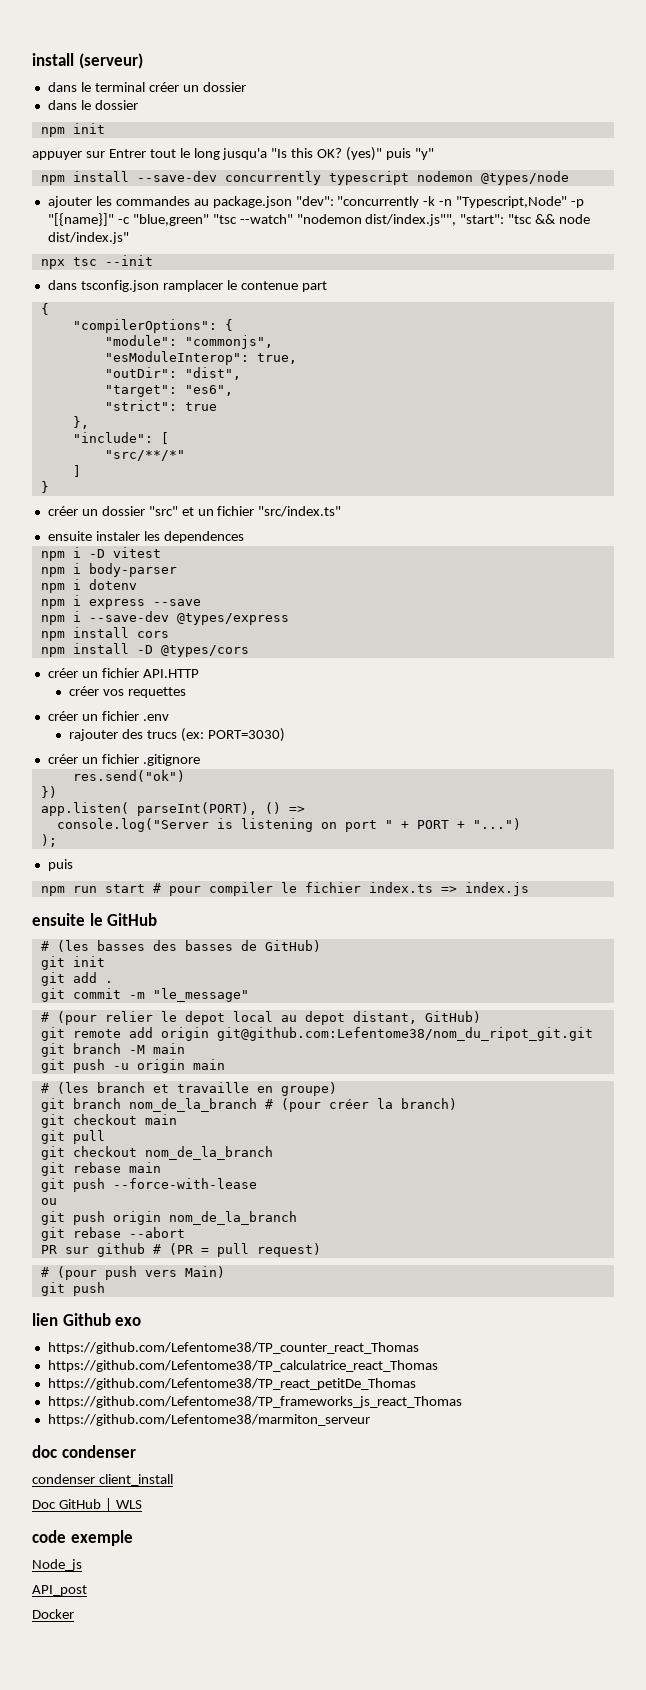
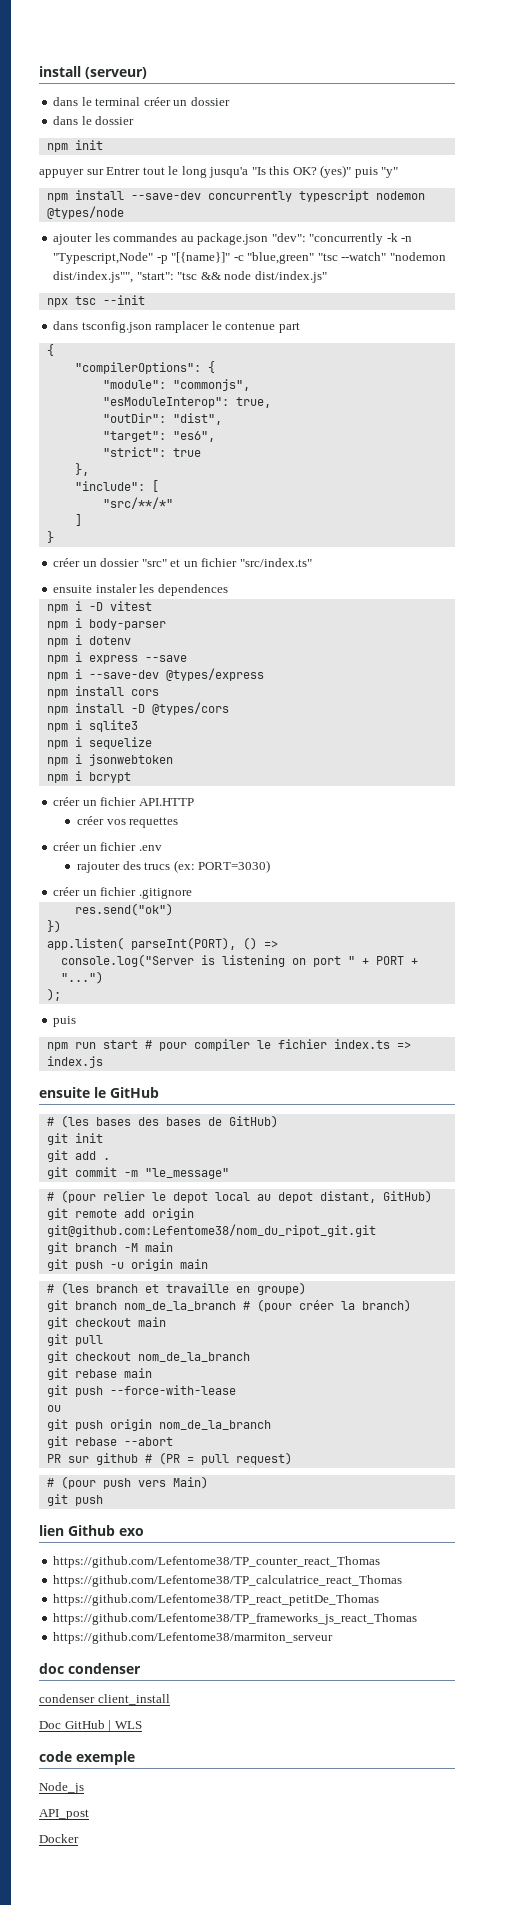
+ npm i sqlite3
+ npm i sequelize
+ npm i jsonwebtoken
+ npm i bcrypt
- # (les basses des basses de GitHub)
+ # (les bases des bases de GitHub)

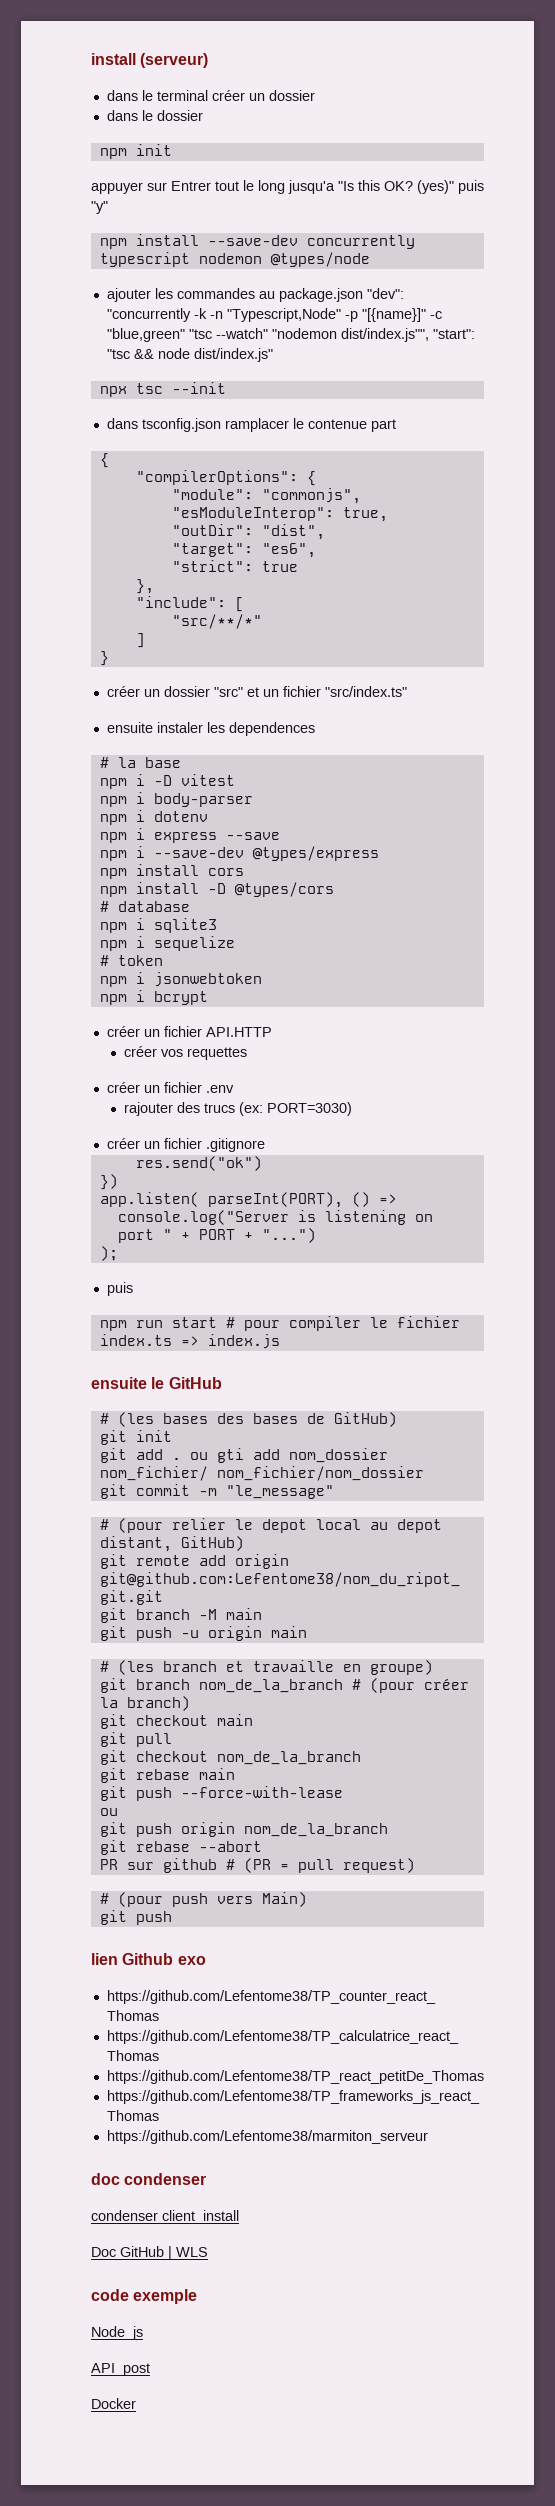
+ # la base
+ # database
+ # token
- git add .
+ git add . ou gti add nom_dossier nom_fichier/ nom_fichier/nom_dossier

